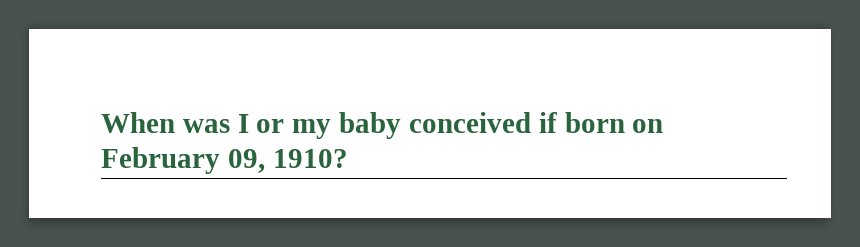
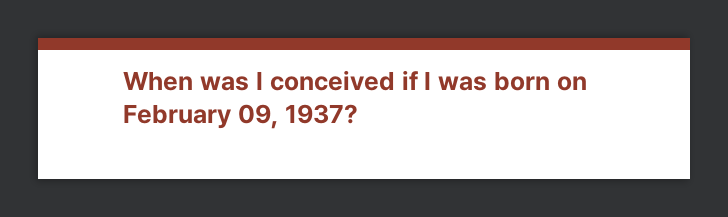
- When was I or my baby conceived if born on February 09, 1910?
+ When was I conceived if I was born on February 09, 1937?

